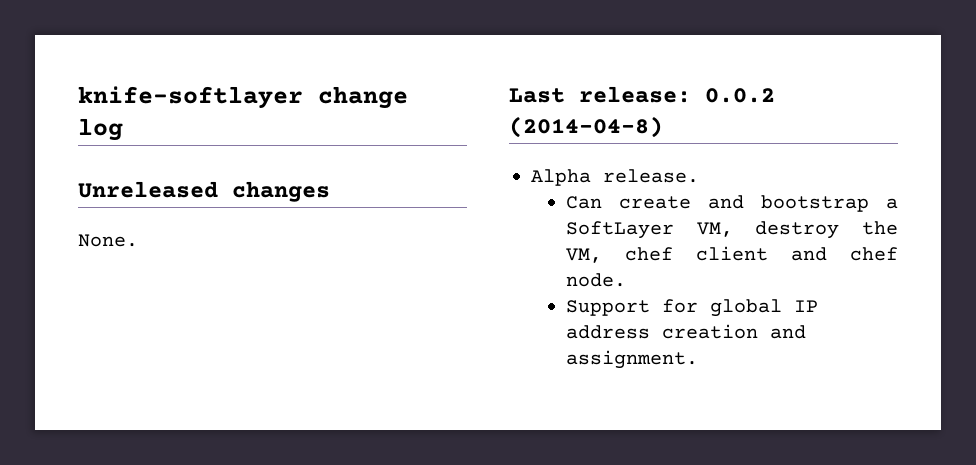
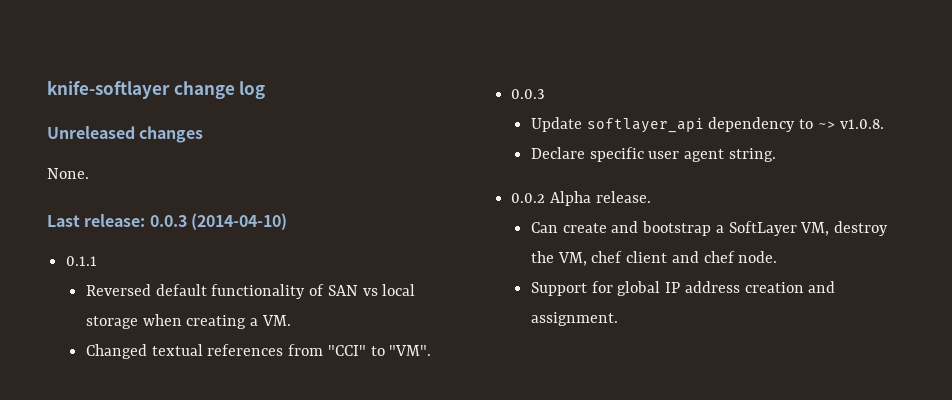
- Last release: 0.0.2 (2014-04-8)
- Alpha release.
+ Last release: 0.0.3 (2014-04-10)
+ 0.1.1
+ Reversed default functionality of SAN vs local storage when creating a VM.
+ Changed textual references from "CCI" to "VM".
+ 0.0.3
+ Update softlayer_api dependency to ~> v1.0.8.
+ Declare specific user agent string.
+ 0.0.2 Alpha release.

